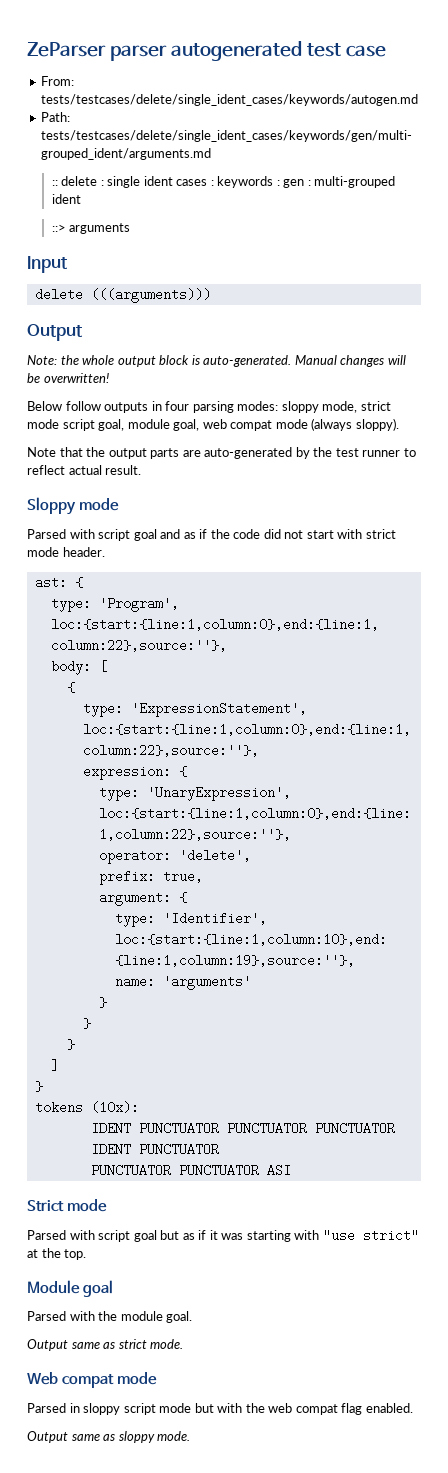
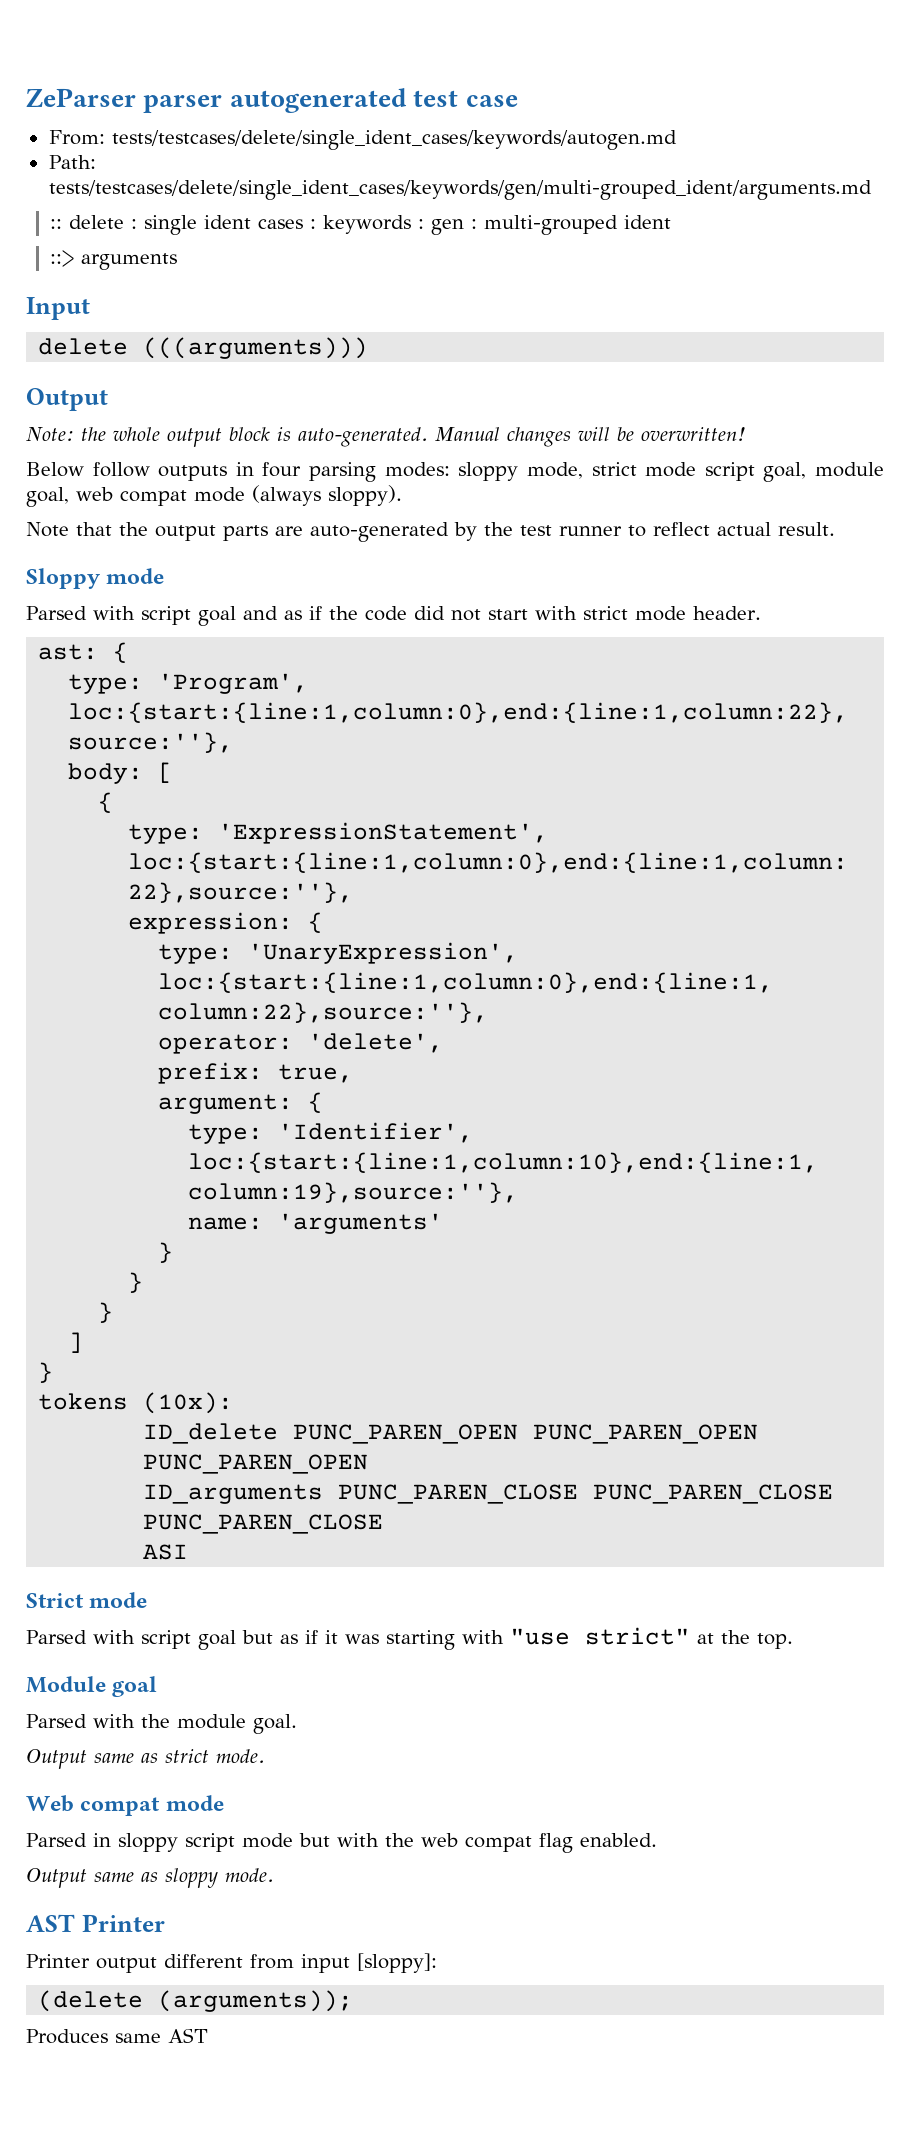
- IDENT PUNCTUATOR PUNCTUATOR PUNCTUATOR IDENT PUNCTUATOR
- PUNCTUATOR PUNCTUATOR ASI
+ ID_delete PUNC_PAREN_OPEN PUNC_PAREN_OPEN PUNC_PAREN_OPEN
+ ID_arguments PUNC_PAREN_CLOSE PUNC_PAREN_CLOSE PUNC_PAREN_CLOSE
+ ASI
+ AST Printer
+ Printer output different from input [sloppy]:
+ (delete (arguments));
+ Produces same AST

